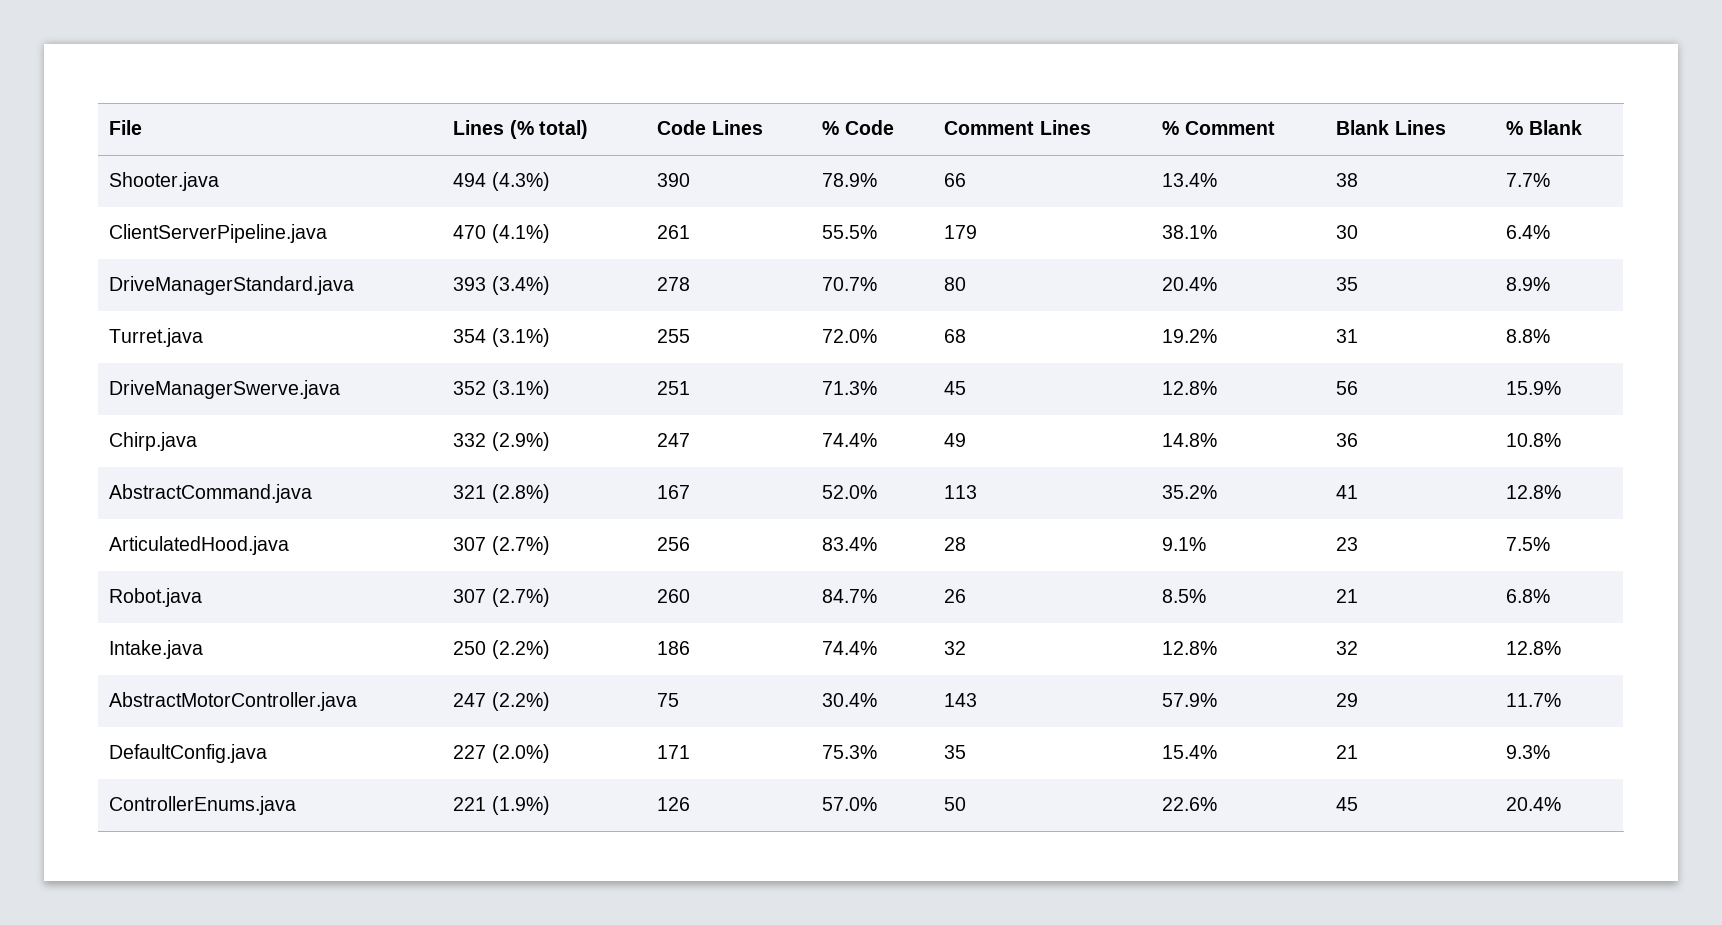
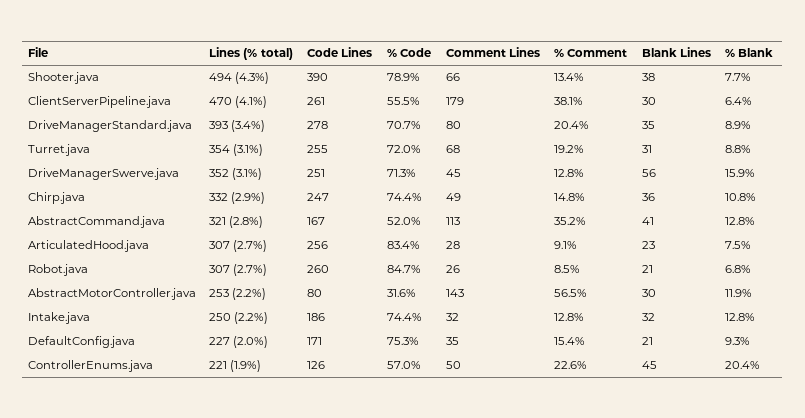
+ AbstractMotorController.java | 253 (2.2%) | 80 | 31.6% | 143 | 56.5% | 30 | 11.9%
- AbstractMotorController.java | 247 (2.2%) | 75 | 30.4% | 143 | 57.9% | 29 | 11.7%

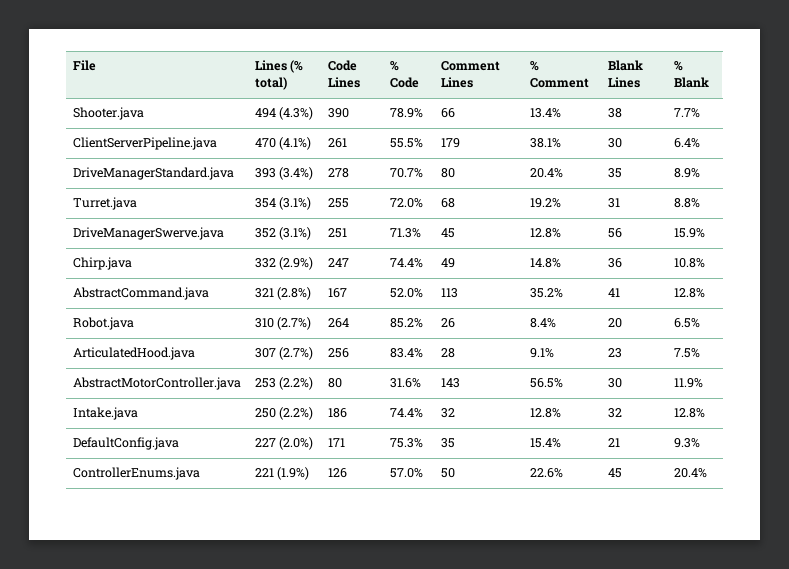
+ Robot.java | 310 (2.7%) | 264 | 85.2% | 26 | 8.4% | 20 | 6.5%
- Robot.java | 307 (2.7%) | 260 | 84.7% | 26 | 8.5% | 21 | 6.8%

